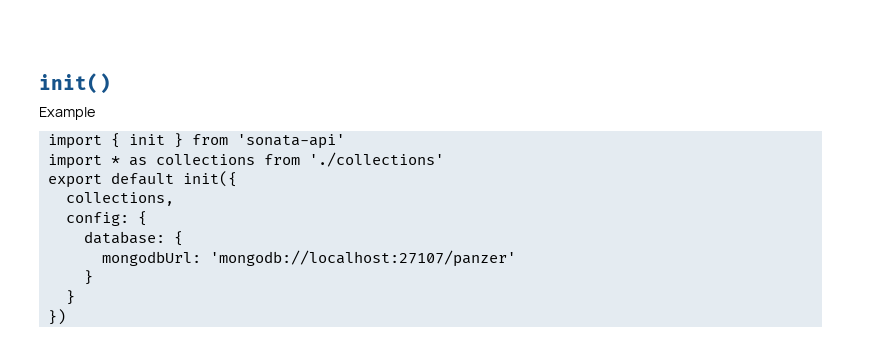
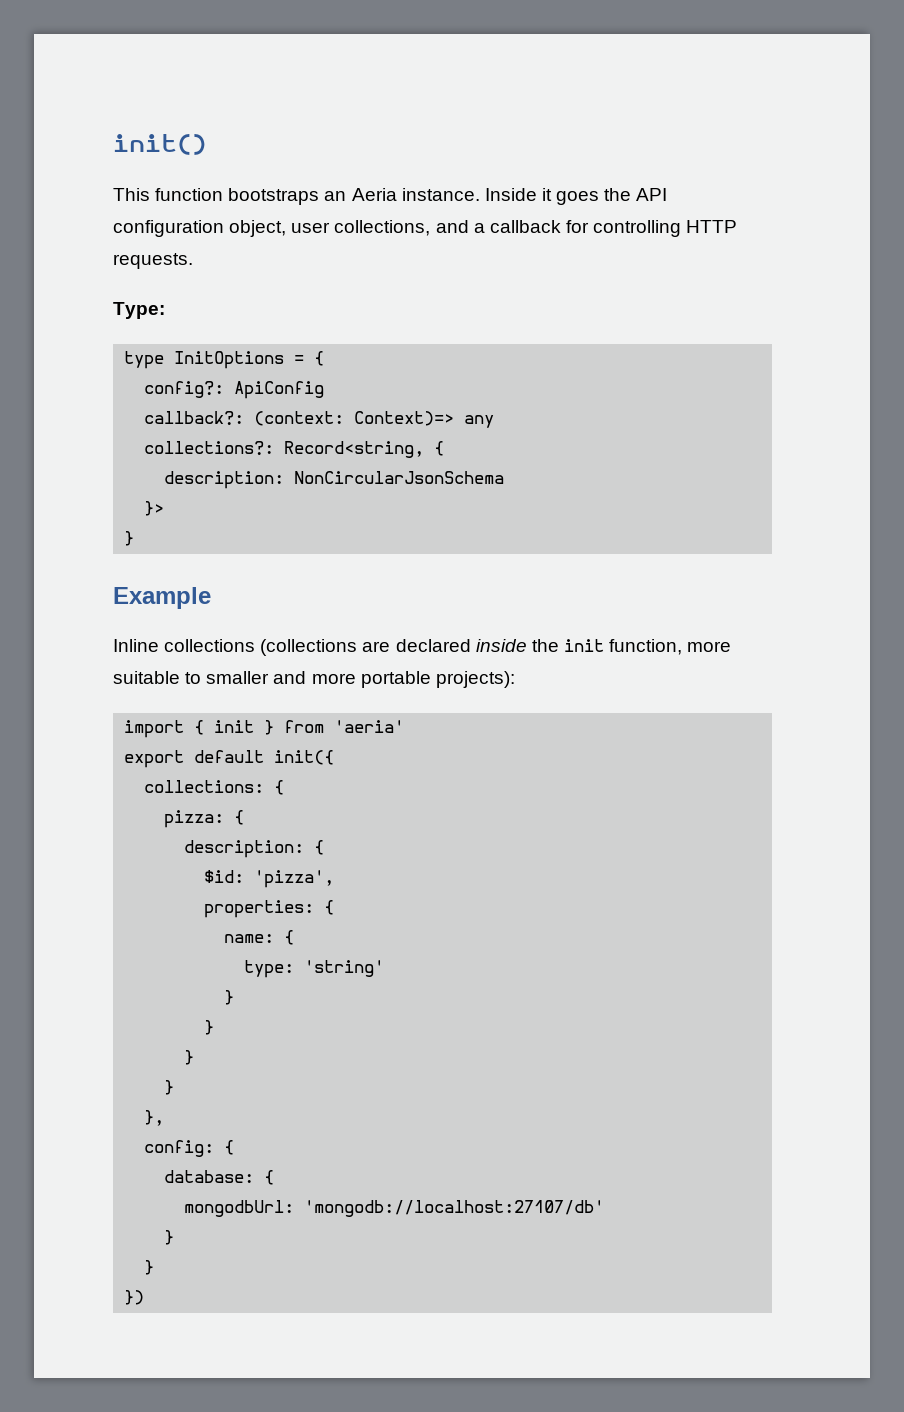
+ This function bootstraps an Aeria instance. Inside it goes the API configuration object, user collections, and a callback for controlling HTTP requests.
+ Type:
+ type InitOptions = {
+ config?: ApiConfig
+ callback?: (context: Context)=> any
+ collections?: Record<string, {
+ description: NonCircularJsonSchema
+ }>
+ }
  Example
+ Inline collections (collections are declared inside the init function, more suitable to smaller and more portable projects):
- import { init } from 'sonata-api'
- import * as collections from './collections'
+ import { init } from 'aeria'
  export default init({
- collections,
+ collections: {
+ pizza: {
+ description: {
+ $id: 'pizza',
+ properties: {
+ name: {
+ type: 'string'
+ }
+ }
+ }
+ }
+ },
- mongodbUrl: 'mongodb://localhost:27107/panzer'
+ mongodbUrl: 'mongodb://localhost:27107/db'

